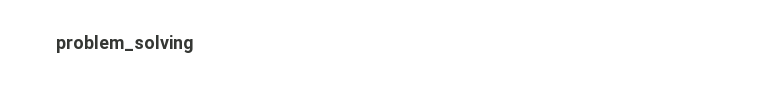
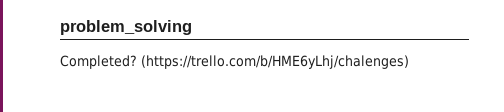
+ Completed? (https://trello.com/b/HME6yLhj/chalenges)

